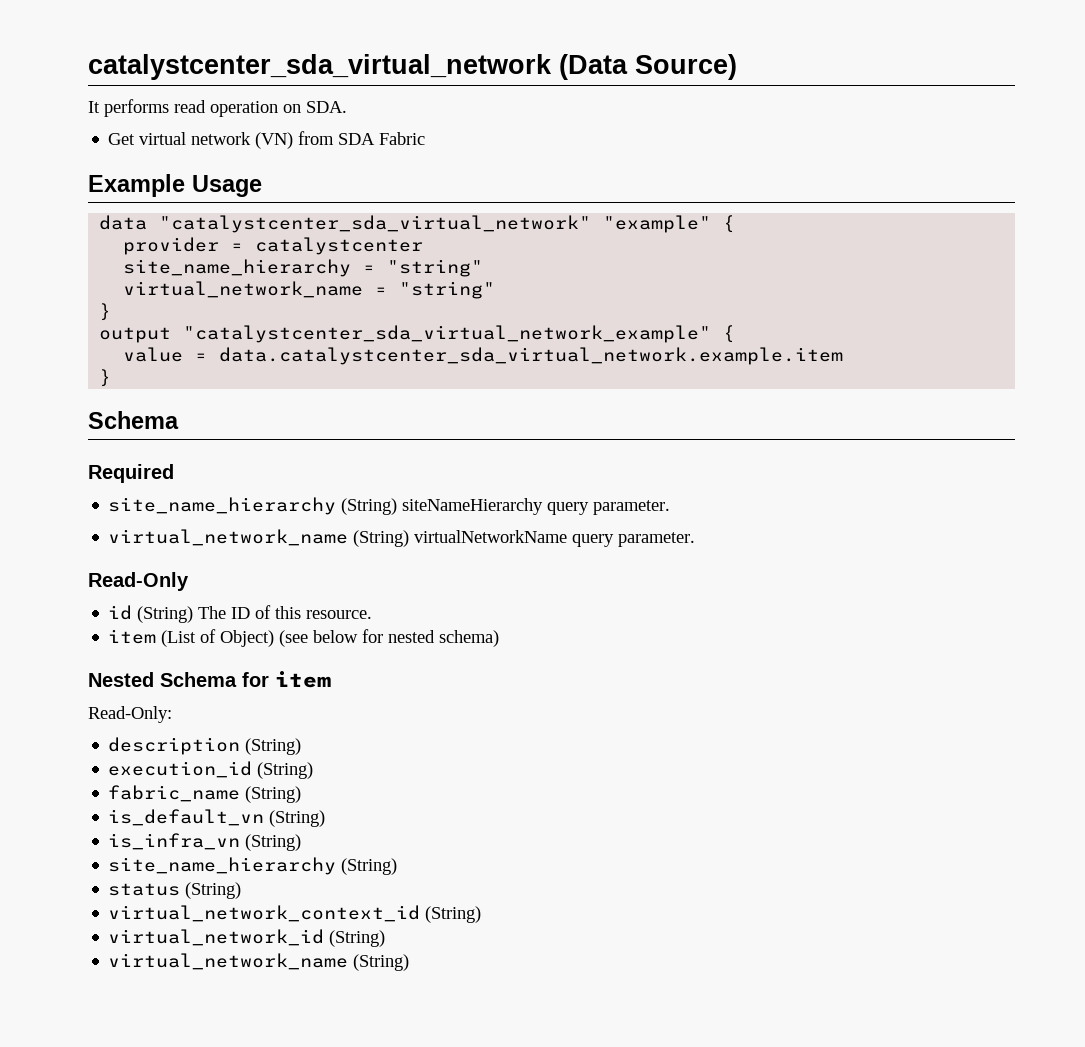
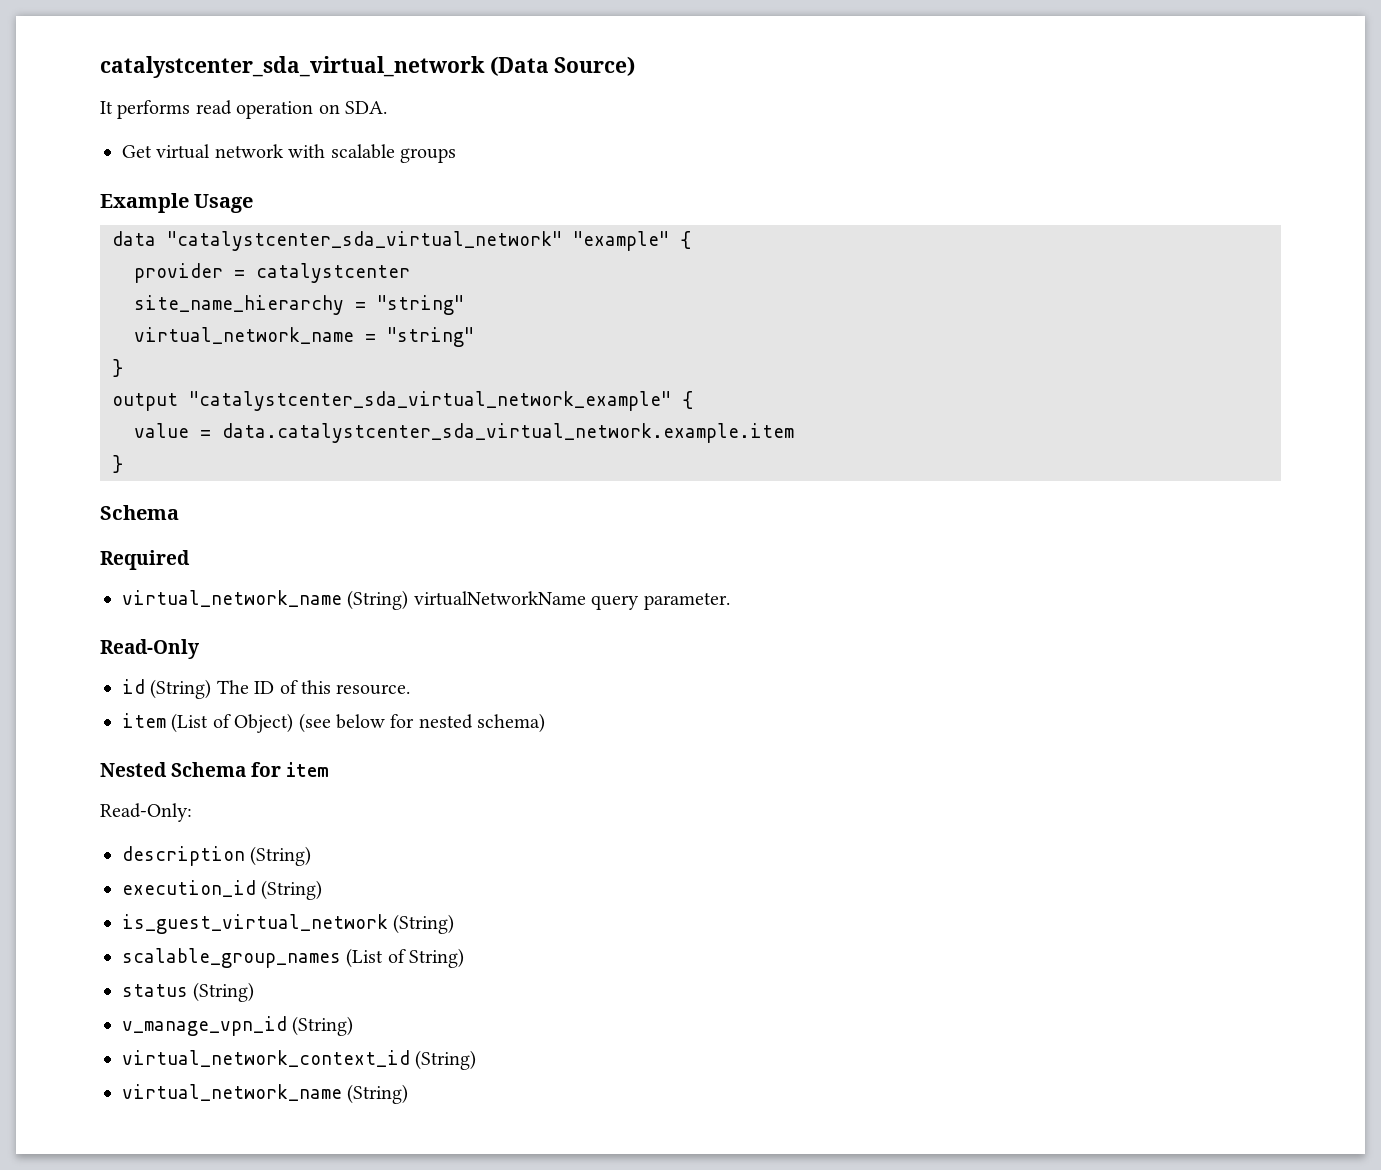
- Get virtual network (VN) from SDA Fabric
+ Get virtual network with scalable groups
- site_name_hierarchy (String) siteNameHierarchy query parameter.
- fabric_name (String)
- is_default_vn (String)
- is_infra_vn (String)
- site_name_hierarchy (String)
+ is_guest_virtual_network (String)
+ scalable_group_names (List of String)
  status (String)
+ v_manage_vpn_id (String)
- virtual_network_id (String)

